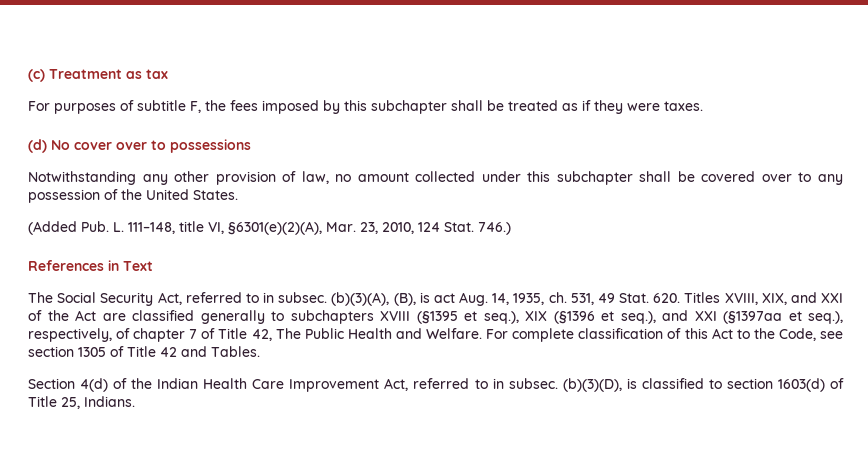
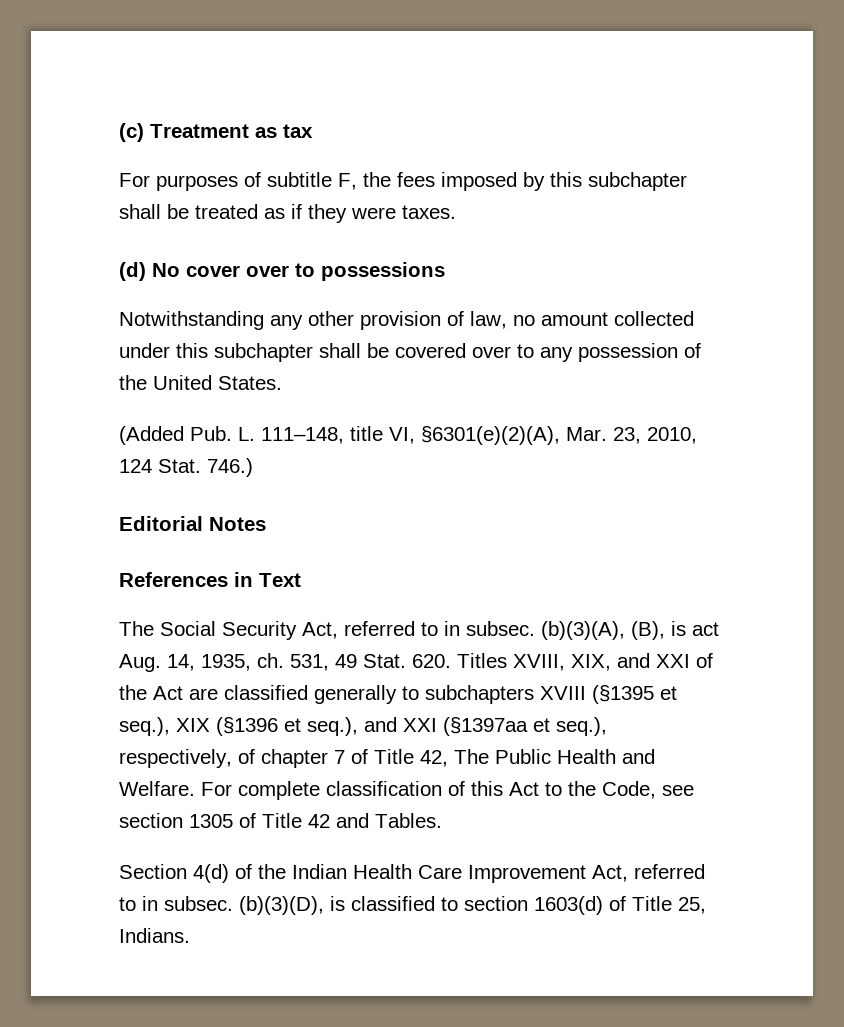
+ Editorial Notes

